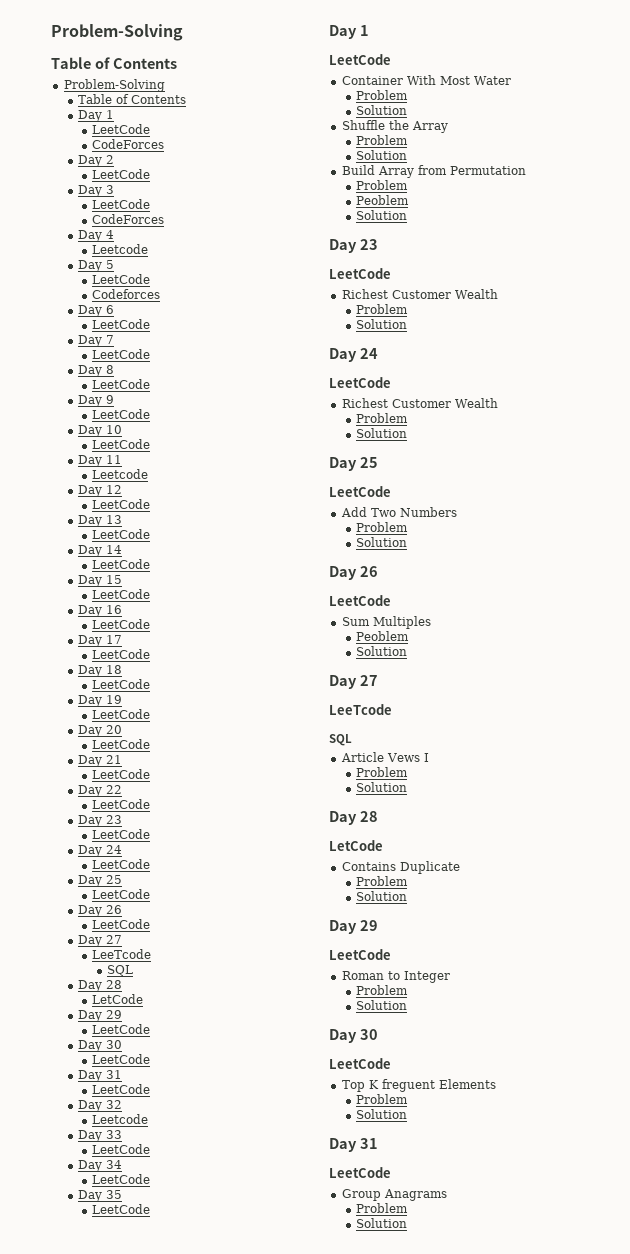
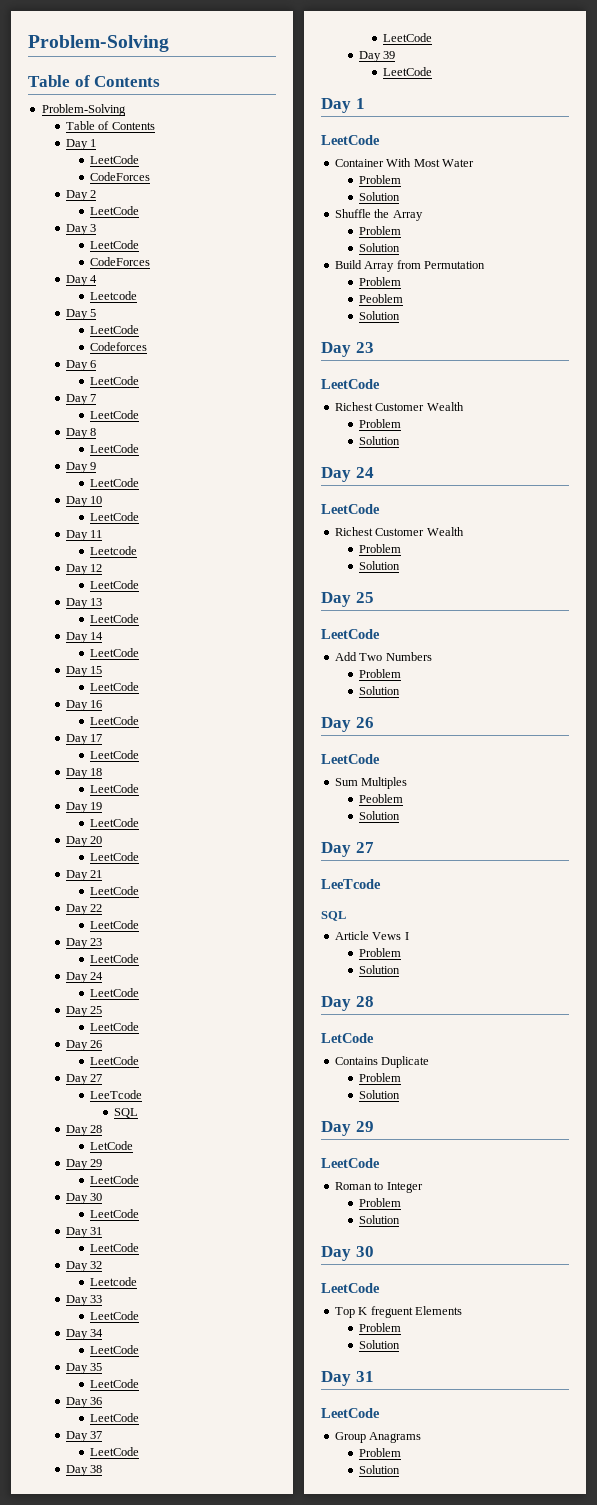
+ Day 36
+ LeetCode
+ Day 37
+ LeetCode
+ Day 38
+ LeetCode
+ Day 39
+ LeetCode

